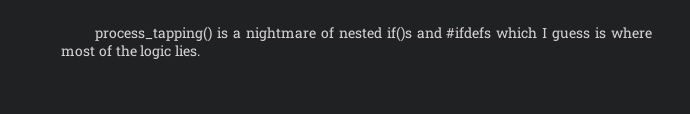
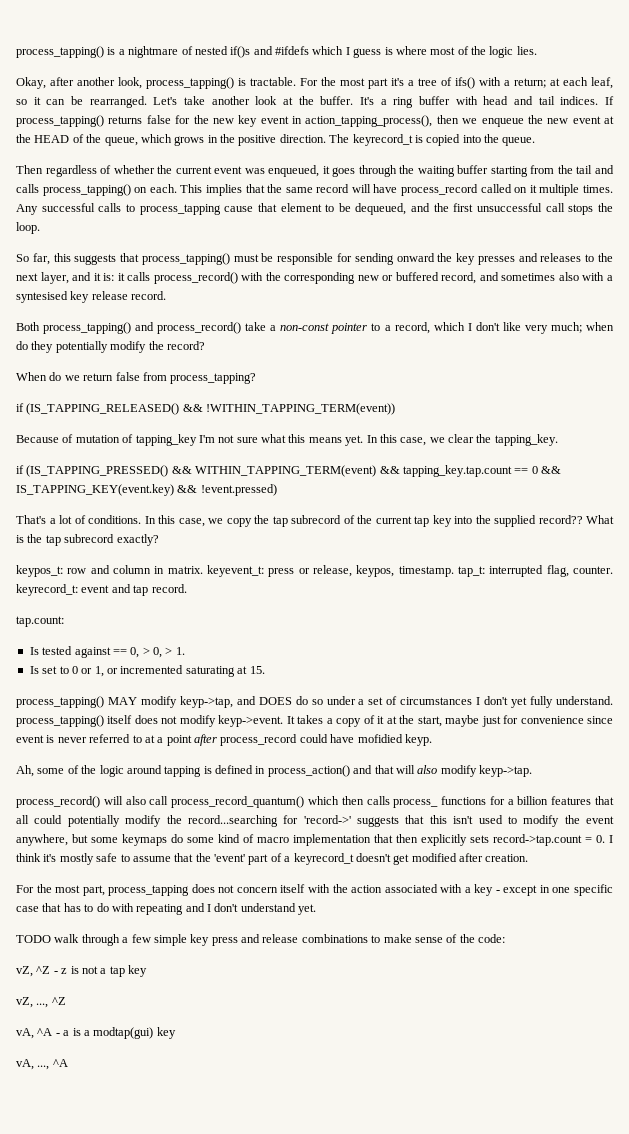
+ Okay, after another look, process_tapping() is tractable. For the most part it's a tree of ifs() with a return; at each leaf, so it can be rearranged. Let's take another look at the buffer. It's a ring buffer with head and tail indices. If process_tapping() returns false for the new key event in action_tapping_process(), then we enqueue the new event at the HEAD of the queue, which grows in the positive direction. The keyrecord_t is copied into the queue.
+ Then regardless of whether the current event was enqueued, it goes through the waiting buffer starting from the tail and calls process_tapping() on each. This implies that the same record will have process_record called on it multiple times. Any successful calls to process_tapping cause that element to be dequeued, and the first unsuccessful call stops the loop.
+ So far, this suggests that process_tapping() must be responsible for sending onward the key presses and releases to the next layer, and it is: it calls process_record() with the corresponding new or buffered record, and sometimes also with a syntesised key release record.
+ Both process_tapping() and process_record() take a non-const pointer to a record, which I don't like very much; when do they potentially modify the record?
+ When do we return false from process_tapping?
+ if (IS_TAPPING_RELEASED() && !WITHIN_TAPPING_TERM(event))
+ Because of mutation of tapping_key I'm not sure what this means yet. In this case, we clear the tapping_key.
+ if (IS_TAPPING_PRESSED() && WITHIN_TAPPING_TERM(event) && tapping_key.tap.count == 0 && IS_TAPPING_KEY(event.key) && !event.pressed)
+ That's a lot of conditions. In this case, we copy the tap subrecord of the current tap key into the supplied record?? What is the tap subrecord exactly?
+ keypos_t: row and column in matrix. keyevent_t: press or release, keypos, timestamp. tap_t: interrupted flag, counter. keyrecord_t: event and tap record.
+ tap.count:
+ Is tested against == 0, > 0, > 1.
+ Is set to 0 or 1, or incremented saturating at 15.
+ process_tapping() MAY modify keyp->tap, and DOES do so under a set of circumstances I don't yet fully understand. process_tapping() itself does not modify keyp->event. It takes a copy of it at the start, maybe just for convenience since event is never referred to at a point after process_record could have mofidied keyp.
+ Ah, some of the logic around tapping is defined in process_action() and that will also modify keyp->tap.
+ process_record() will also call process_record_quantum() which then calls process_ functions for a billion features that all could potentially modify the record...searching for 'record->' suggests that this isn't used to modify the event anywhere, but some keymaps do some kind of macro implementation that then explicitly sets record->tap.count = 0. I think it's mostly safe to assume that the 'event' part of a keyrecord_t doesn't get modified after creation.
+ For the most part, process_tapping does not concern itself with the action associated with a key - except in one specific case that has to do with repeating and I don't understand yet.
+ TODO walk through a few simple key press and release combinations to make sense of the code:
+ vZ, ^Z - z is not a tap key
+ vZ, ..., ^Z
+ vA, ^A - a is a modtap(gui) key
+ vA, ..., ^A

